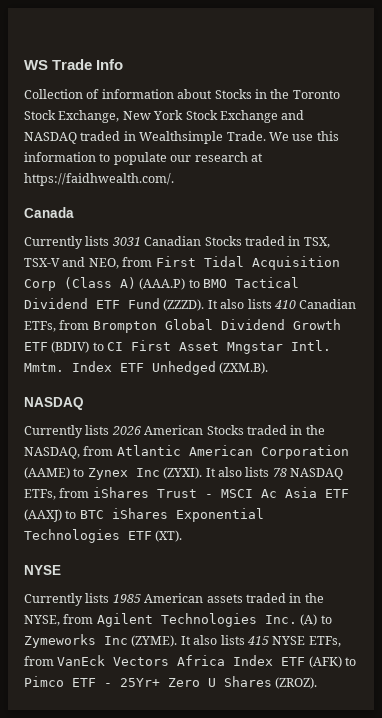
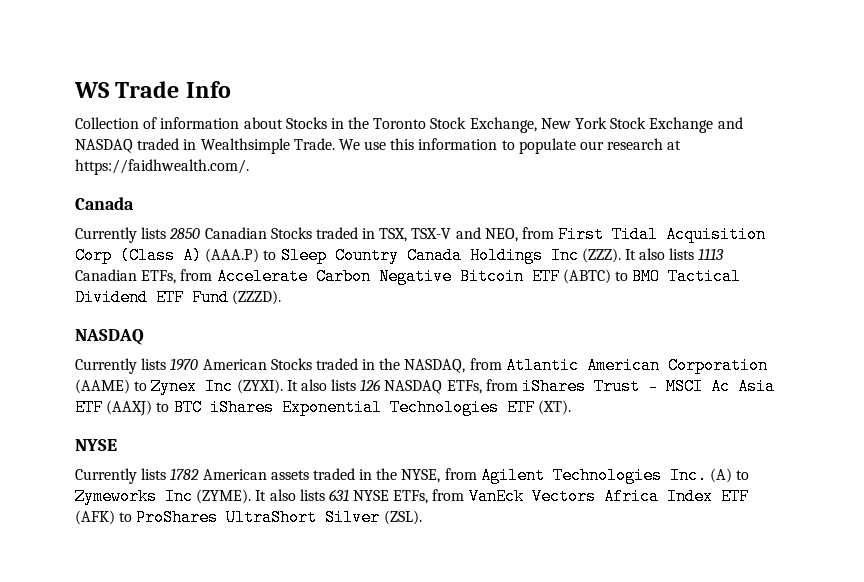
- Currently lists 3031 Canadian Stocks traded in TSX, TSX-V and NEO, from First Tidal Acquisition Corp (Class A) (AAA.P) to BMO Tactical Dividend ETF Fund (ZZZD). It also lists 410 Canadian ETFs, from Brompton Global Dividend Growth ETF (BDIV) to CI First Asset Mngstar Intl. Mmtm. Index ETF Unhedged (ZXM.B).
+ Currently lists 2850 Canadian Stocks traded in TSX, TSX-V and NEO, from First Tidal Acquisition Corp (Class A) (AAA.P) to Sleep Country Canada Holdings Inc (ZZZ). It also lists 1113 Canadian ETFs, from Accelerate Carbon Negative Bitcoin ETF (ABTC) to BMO Tactical Dividend ETF Fund (ZZZD).
- Currently lists 2026 American Stocks traded in the NASDAQ, from Atlantic American Corporation (AAME) to Zynex Inc (ZYXI).
+ Currently lists 1970 American Stocks traded in the NASDAQ, from Atlantic American Corporation (AAME) to Zynex Inc (ZYXI).
- It also lists 78 NASDAQ ETFs, from iShares Trust - MSCI Ac Asia ETF (AAXJ) to BTC iShares Exponential Technologies ETF (XT).
+ It also lists 126 NASDAQ ETFs, from iShares Trust - MSCI Ac Asia ETF (AAXJ) to BTC iShares Exponential Technologies ETF (XT).
- Currently lists 1985 American assets traded in the NYSE, from Agilent Technologies Inc. (A) to Zymeworks Inc (ZYME).
+ Currently lists 1782 American assets traded in the NYSE, from Agilent Technologies Inc. (A) to Zymeworks Inc (ZYME).
- It also lists 415 NYSE ETFs, from VanEck Vectors Africa Index ETF (AFK) to Pimco ETF - 25Yr+ Zero U Shares (ZROZ).
+ It also lists 631 NYSE ETFs, from VanEck Vectors Africa Index ETF (AFK) to ProShares UltraShort Silver (ZSL).

